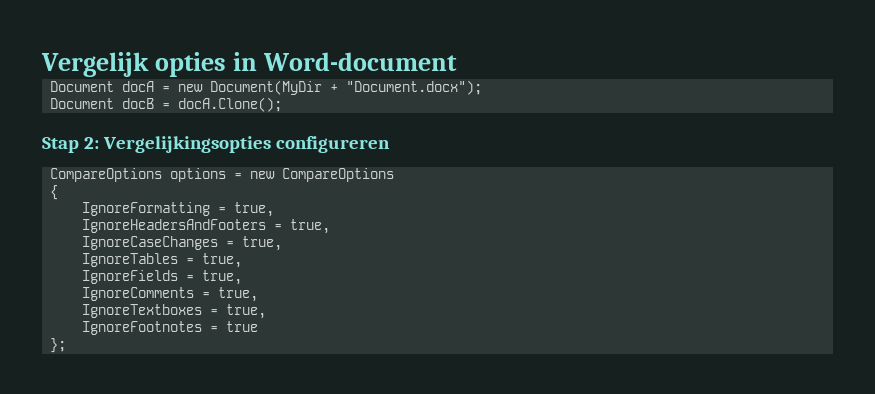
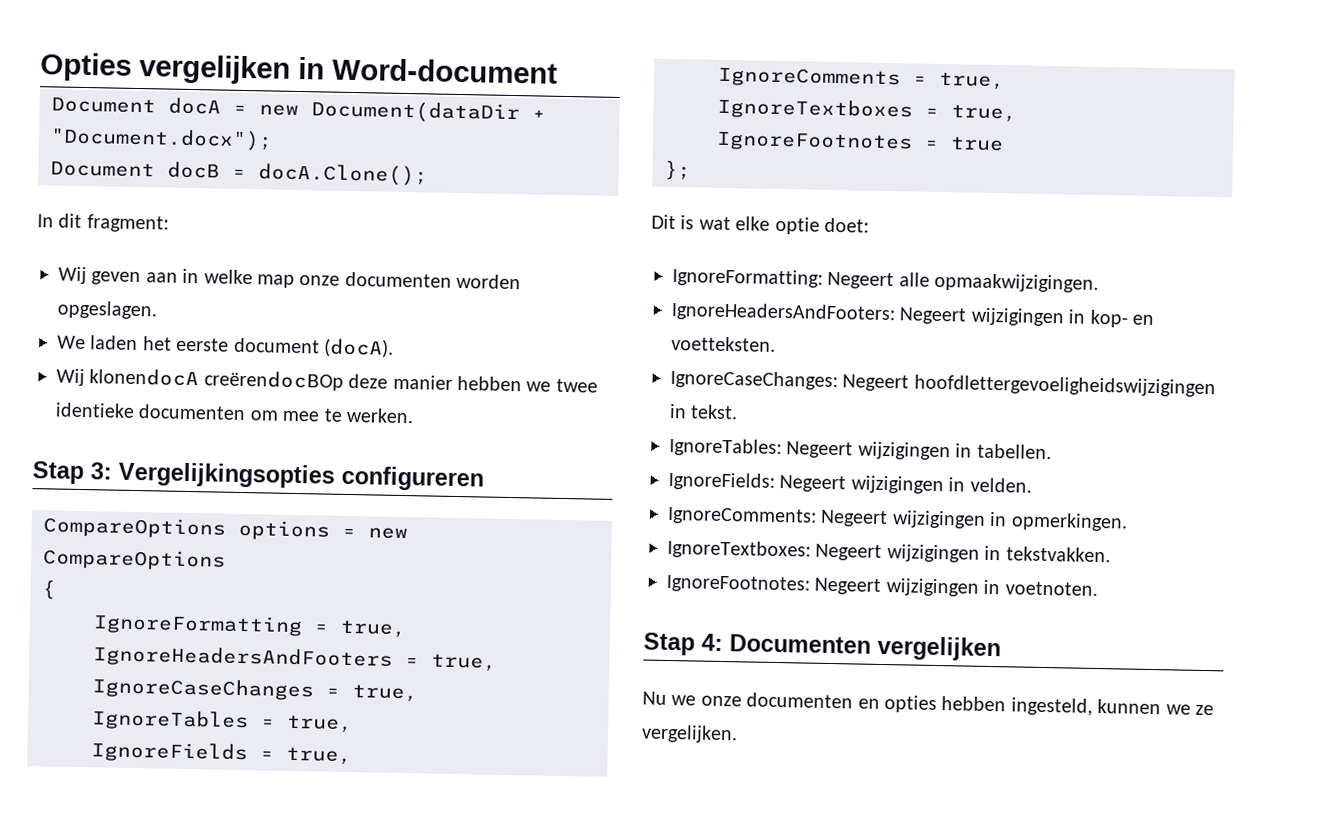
- Vergelijk opties in Word-document
+ Opties vergelijken in Word-document
- Document docA = new Document(MyDir + "Document.docx");
+ Document docA = new Document(dataDir + "Document.docx");
- Stap 2: Vergelijkingsopties configureren
+ In dit fragment:
+ Wij geven aan in welke map onze documenten worden opgeslagen.
+ We laden het eerste document (docA).
+ Wij klonendocA creërendocBOp deze manier hebben we twee identieke documenten om mee te werken.
+ Stap 3: Vergelijkingsopties configureren
+ Dit is wat elke optie doet:
+ IgnoreFormatting: Negeert alle opmaakwijzigingen.
+ IgnoreHeadersAndFooters: Negeert wijzigingen in kop- en voetteksten.
+ IgnoreCaseChanges: Negeert hoofdlettergevoeligheidswijzigingen in tekst.
+ IgnoreTables: Negeert wijzigingen in tabellen.
+ IgnoreFields: Negeert wijzigingen in velden.
+ IgnoreComments: Negeert wijzigingen in opmerkingen.
+ IgnoreTextboxes: Negeert wijzigingen in tekstvakken.
+ IgnoreFootnotes: Negeert wijzigingen in voetnoten.
+ Stap 4: Documenten vergelijken
+ Nu we onze documenten en opties hebben ingesteld, kunnen we ze vergelijken.

